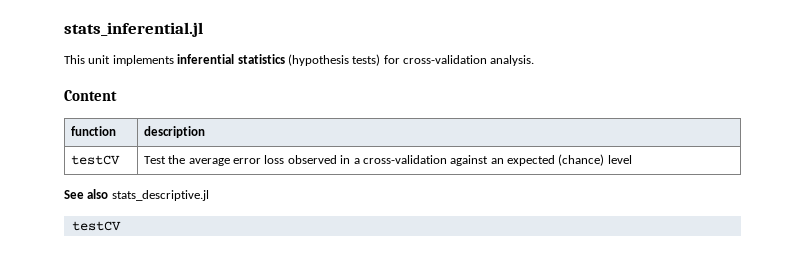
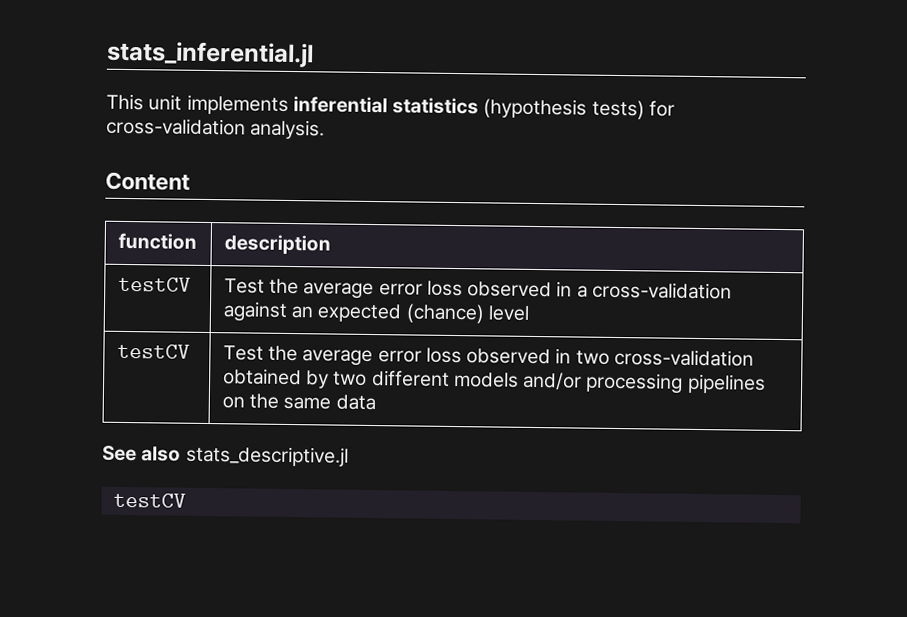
+ testCV | Test the average error loss observed in two cross-validation obtained by two different models and/or processing pipelines on the same data

